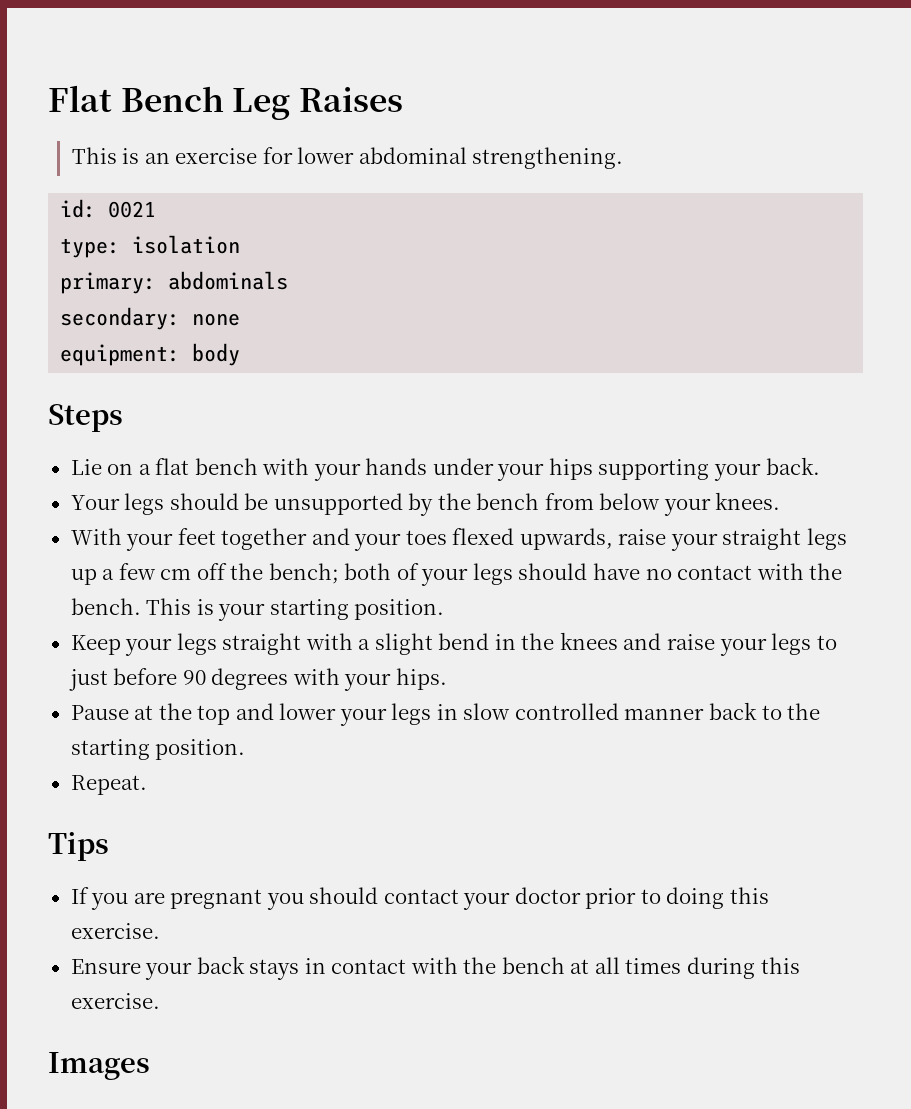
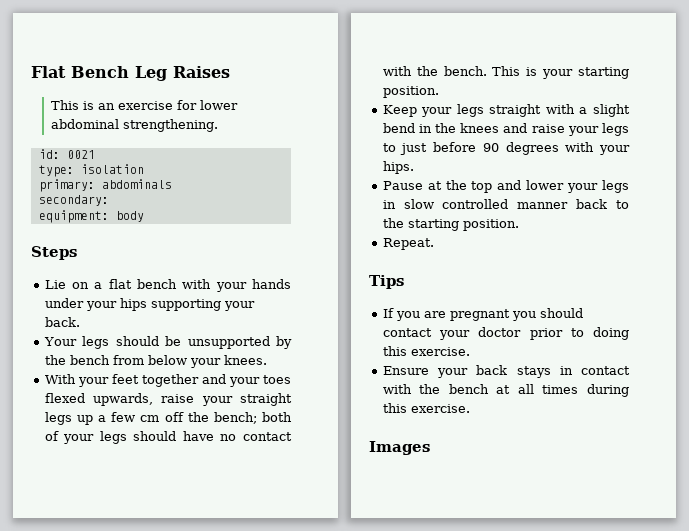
- secondary: none
+ secondary:

